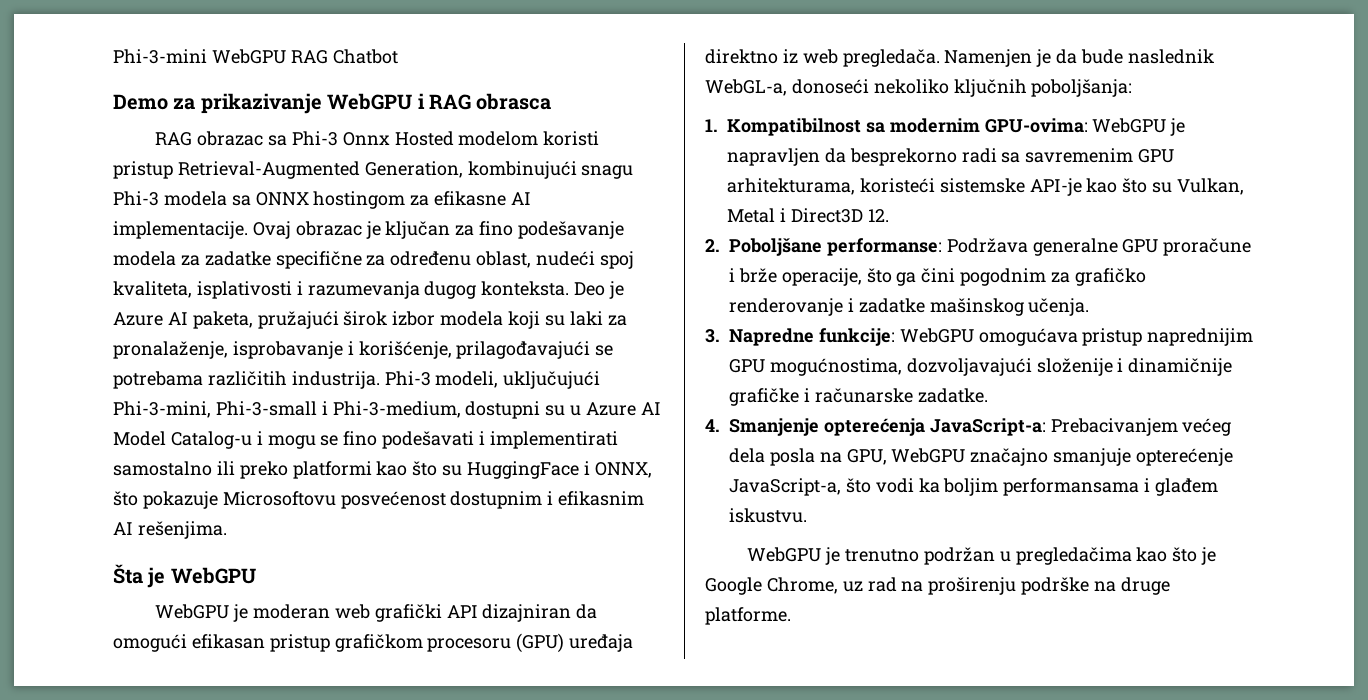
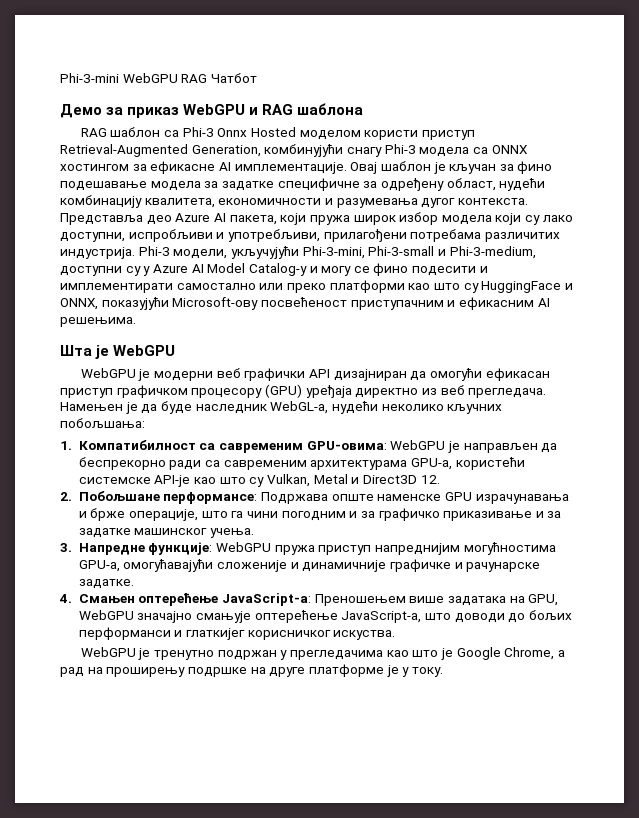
- Phi-3-mini WebGPU RAG Chatbot
- Demo za prikazivanje WebGPU i RAG obrasca
- RAG obrazac sa Phi-3 Onnx Hosted modelom koristi pristup Retrieval-Augmented Generation, kombinujući snagu Phi-3 modela sa ONNX hostingom za efikasne AI implementacije. Ovaj obrazac je ključan za fino podešavanje modela za zadatke specifične za određenu oblast, nudeći spoj kvaliteta, isplativosti i razumevanja dugog konteksta. Deo je Azure AI paketa, pružajući širok izbor modela koji su laki za pronalaženje, isprobavanje i korišćenje, prilagođavajući se potrebama različitih industrija. Phi-3 modeli, uključujući Phi-3-mini, Phi-3-small i Phi-3-medium, dostupni su u Azure AI Model Catalog-u i mogu se fino podešavati i implementirati samostalno ili preko platformi kao što su HuggingFace i ONNX, što pokazuje Microsoftovu posvećenost dostupnim i efikasnim AI rešenjima.
- Šta je WebGPU
- WebGPU je moderan web grafički API dizajniran da omogući efikasan pristup grafičkom procesoru (GPU) uređaja direktno iz web pregledača. Namenjen je da bude naslednik WebGL-a, donoseći nekoliko ključnih poboljšanja:
- 1. Kompatibilnost sa modernim GPU-ovima: WebGPU je napravljen da besprekorno radi sa savremenim GPU arhitekturama, koristeći sistemske API-je kao što su Vulkan, Metal i Direct3D 12.
+ Phi-3-mini WebGPU RAG Чатбот
+ Демо за приказ WebGPU и RAG шаблона
+ RAG шаблон са Phi-3 Onnx Hosted моделом користи приступ Retrieval-Augmented Generation, комбинујући снагу Phi-3 модела са ONNX хостингом за ефикасне AI имплементације. Овај шаблон је кључан за фино подешавање модела за задатке специфичне за одређену област, нудећи комбинацију квалитета, економичности и разумевања дугог контекста. Представља део Azure AI пакета, који пружа широк избор модела који су лако доступни, испробљиви и употребљиви, прилагођени потребама различитих индустрија. Phi-3 модели, укључујући Phi-3-mini, Phi-3-small и Phi-3-medium, доступни су у Azure AI Model Catalog-у и могу се фино подесити и имплементирати самостално или преко платформи као што су HuggingFace и ONNX, показујући Microsoft-ову посвећеност приступачним и ефикасним AI решењима.
+ Шта је WebGPU
+ WebGPU је модерни веб графички API дизајниран да омогући ефикасан приступ графичком процесору (GPU) уређаја директно из веб прегледача. Намењен је да буде наследник WebGL-а, нудећи неколико кључних побољшања:
+ 1. Компатибилност са савременим GPU-овима: WebGPU је направљен да беспрекорно ради са савременим архитектурама GPU-а, користећи системске API-је као што су Vulkan, Metal и Direct3D 12.
- 2. Poboljšane performanse: Podržava generalne GPU proračune i brže operacije, što ga čini pogodnim za grafičko renderovanje i zadatke mašinskog učenja.
- 3. Napredne funkcije: WebGPU omogućava pristup naprednijim GPU mogućnostima, dozvoljavajući složenije i dinamičnije grafičke i računarske zadatke.
- 4. Smanjenje opterećenja JavaScript-a: Prebacivanjem većeg dela posla na GPU, WebGPU značajno smanjuje opterećenje JavaScript-a, što vodi ka boljim performansama i glađem iskustvu.
- WebGPU je trenutno podržan u pregledačima kao što je Google Chrome, uz rad na proširenju podrške na druge platforme.
+ 2. Побољшане перформансе: Подржава опште наменске GPU израчунавања и брже операције, што га чини погодним и за графичко приказивање и за задатке машинског учења.
+ 3. Напредне функције: WebGPU пружа приступ напреднијим могућностима GPU-а, омогућавајући сложеније и динамичније графичке и рачунарске задатке.
+ 4. Смањен оптерећење JavaScript-а: Преношењем више задатака на GPU, WebGPU значајно смањује оптерећење JavaScript-а, што доводи до бољих перформанси и глаткијег корисничког искуства.
+ WebGPU је тренутно подржан у прегледачима као што је Google Chrome, а рад на проширењу подршке на друге платформе је у току.

